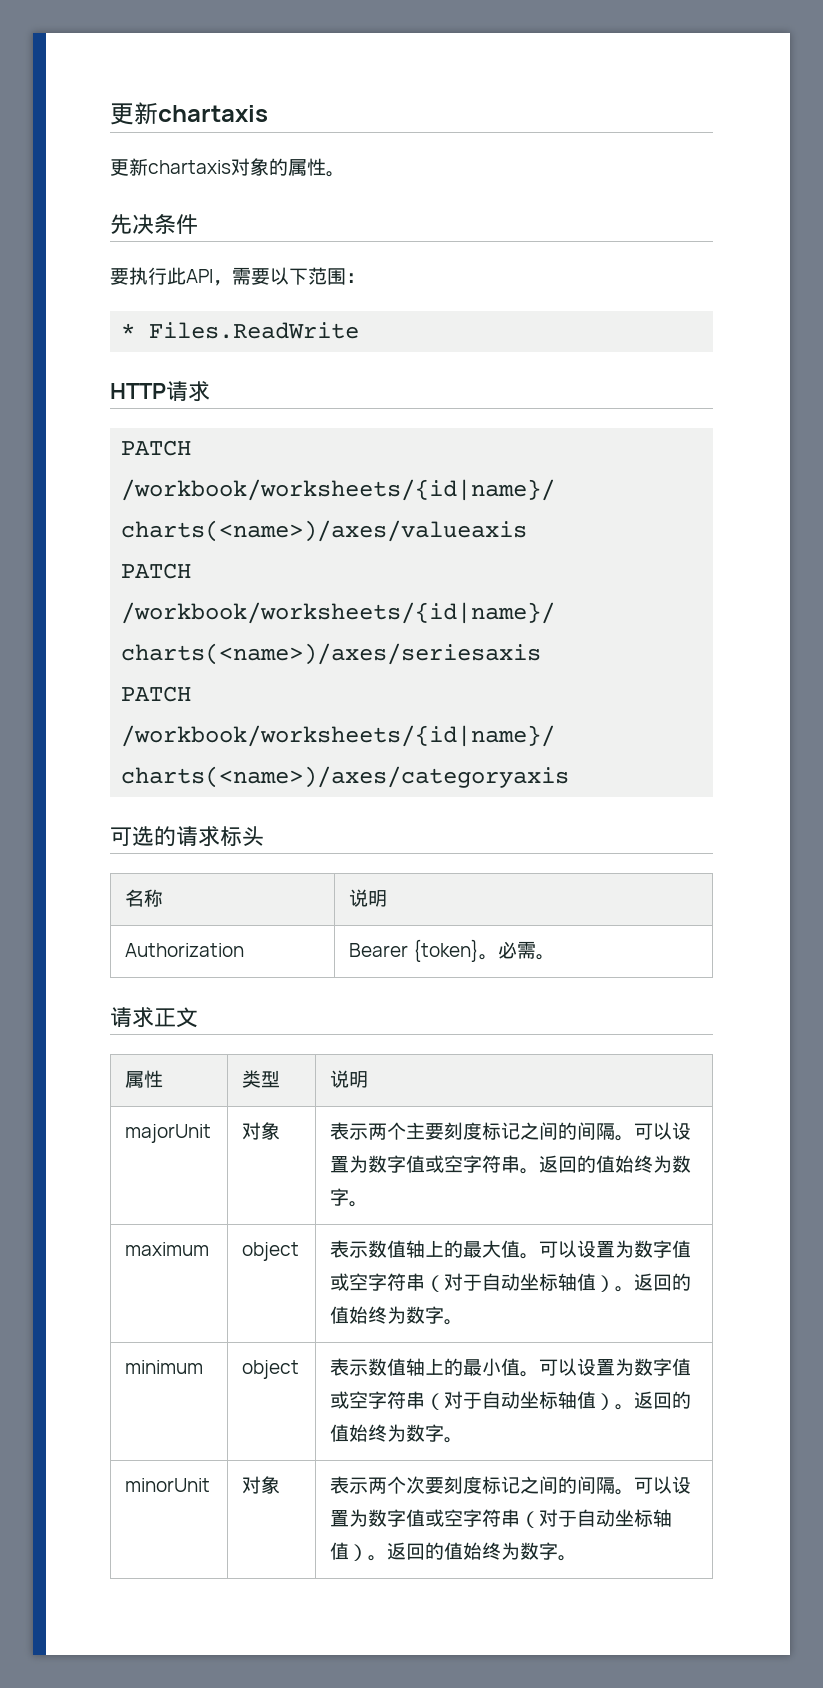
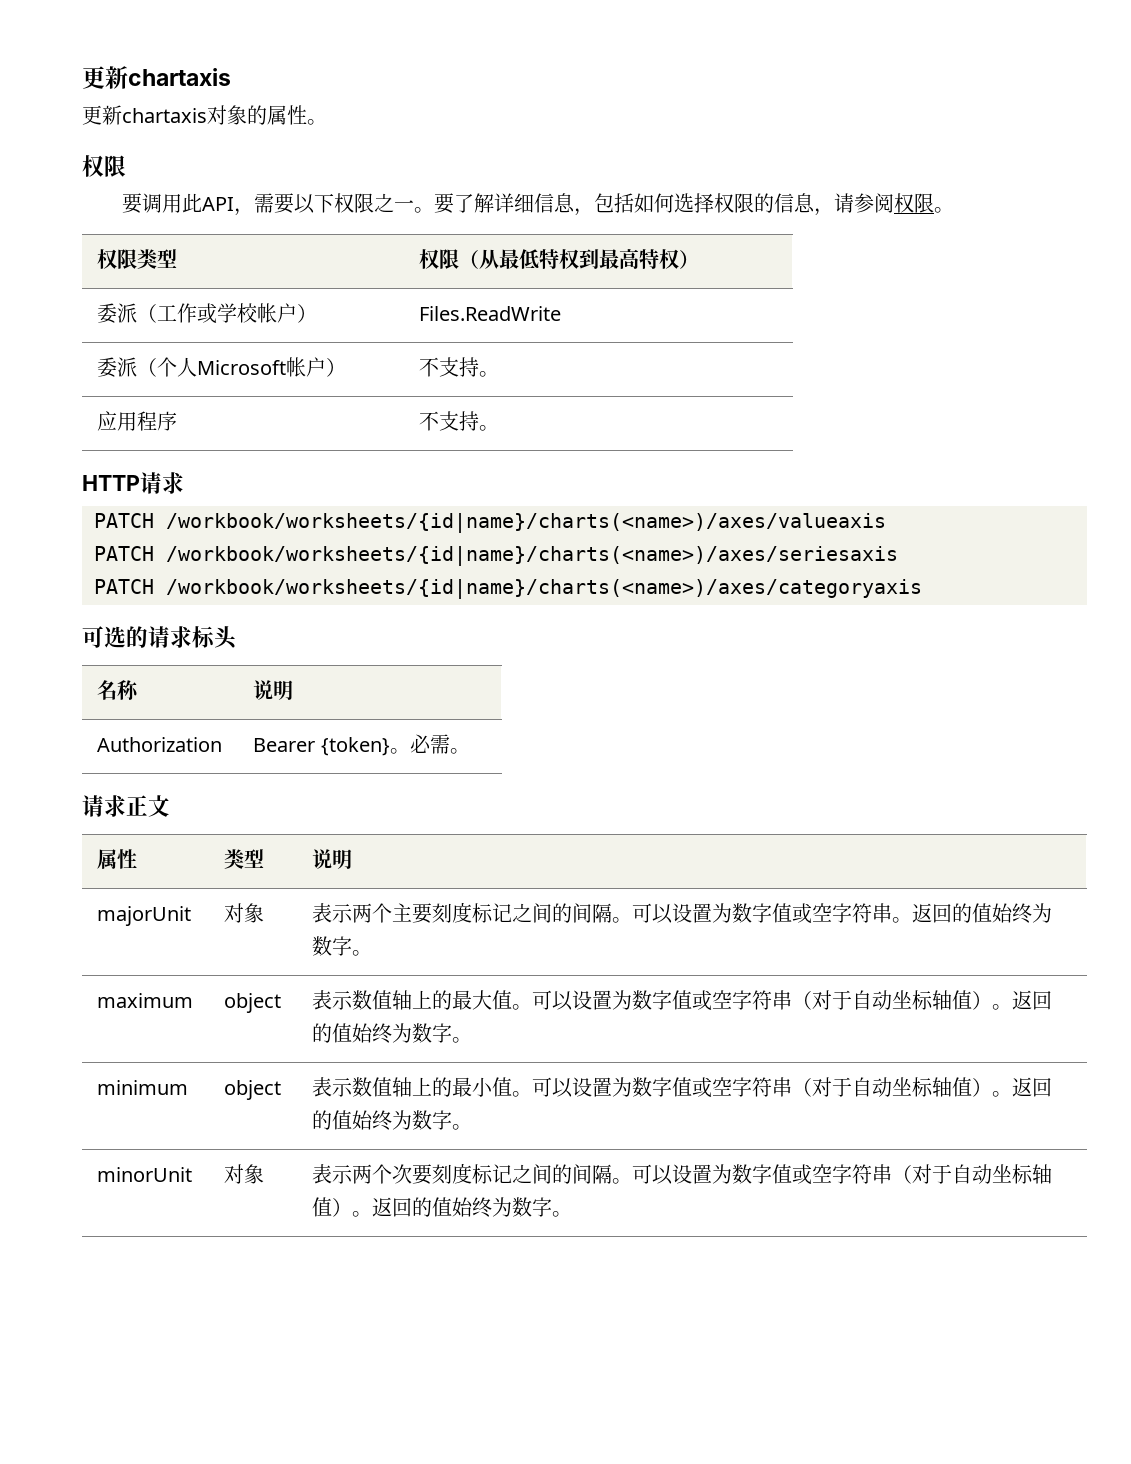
  更新chartaxis对象的属性。
- 先决条件
- 要执行此API，需要以下范围：
- * Files.ReadWrite
+ 权限
+ 要调用此API，需要以下权限之一。要了解详细信息，包括如何选择权限的信息，请参阅权限。
+ 权限类型 | 权限（从最低特权到最高特权）
+ 委派（工作或学校帐户） | Files.ReadWrite
+ 委派（个人Microsoft帐户） | 不支持。
+ 应用程序 | 不支持。

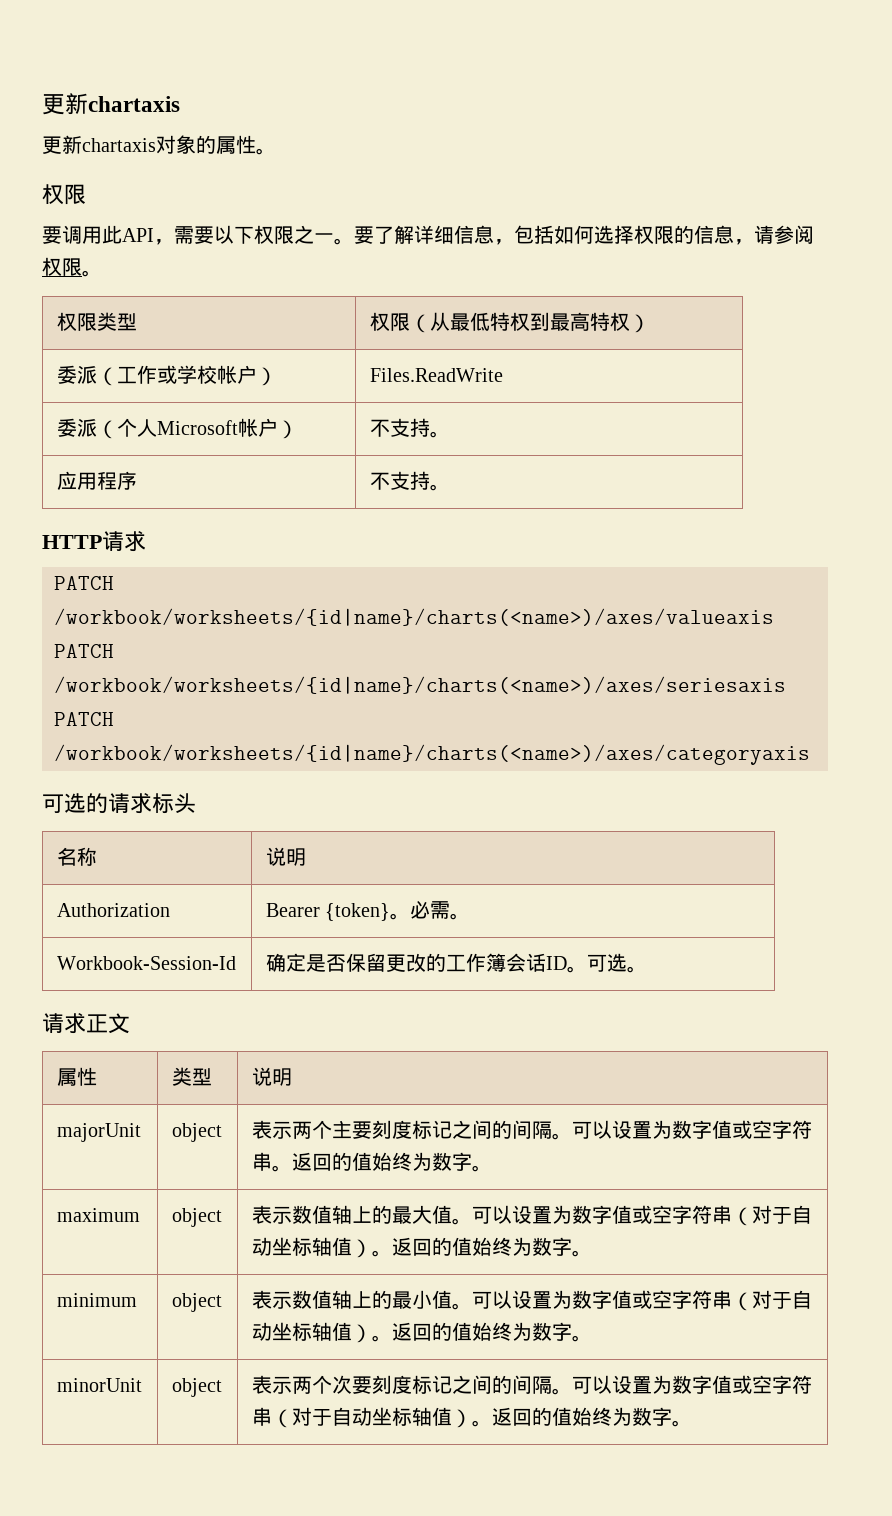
+ Workbook-Session-Id | 确定是否保留更改的工作簿会话ID。可选。
- majorUnit | 对象 | 表示两个主要刻度标记之间的间隔。可以设置为数字值或空字符串。返回的值始终为数字。
+ majorUnit | object | 表示两个主要刻度标记之间的间隔。可以设置为数字值或空字符串。返回的值始终为数字。
- minorUnit | 对象 | 表示两个次要刻度标记之间的间隔。可以设置为数字值或空字符串（对于自动坐标轴值）。返回的值始终为数字。
+ minorUnit | object | 表示两个次要刻度标记之间的间隔。可以设置为数字值或空字符串（对于自动坐标轴值）。返回的值始终为数字。

